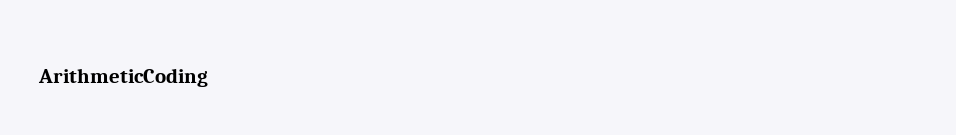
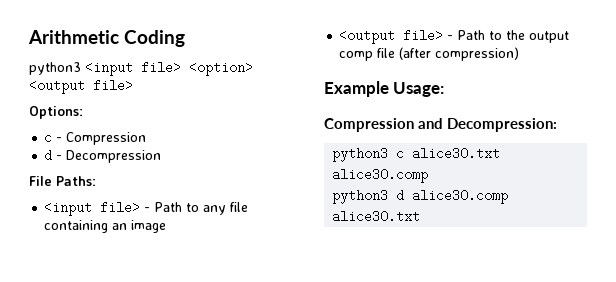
- ArithmeticCoding
+ Arithmetic Coding
+ python3 <input file> <option> <output file>
+ Options:
+ c - Compression
+ d - Decompression
+ File Paths:
+ <input file> - Path to any file containing an image
+ <output file> - Path to the output comp file (after compression)
+ Example Usage:
+ Compression and Decompression:
+ python3 c alice30.txt alice30.comp
+ python3 d alice30.comp alice30.txt

